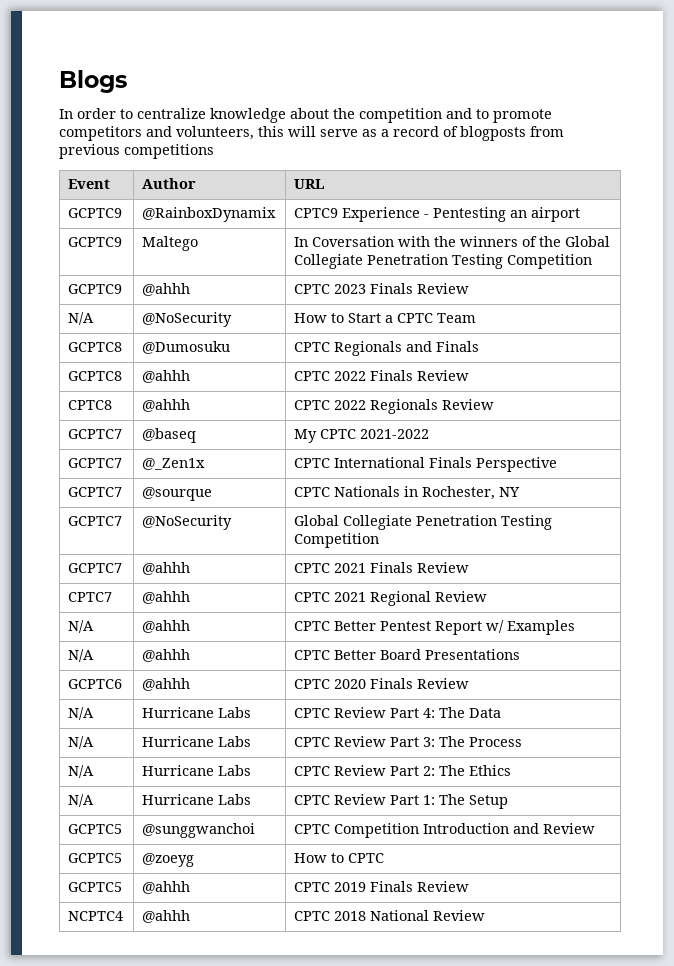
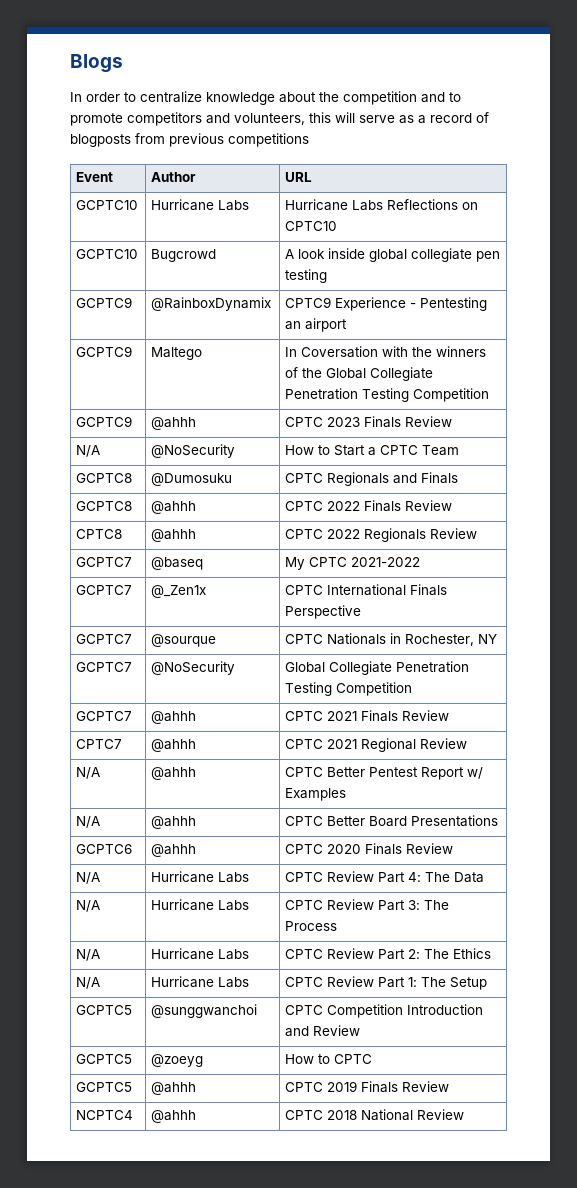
+ GCPTC10 | Hurricane Labs | Hurricane Labs Reflections on CPTC10
+ GCPTC10 | Bugcrowd | A look inside global collegiate pen testing

